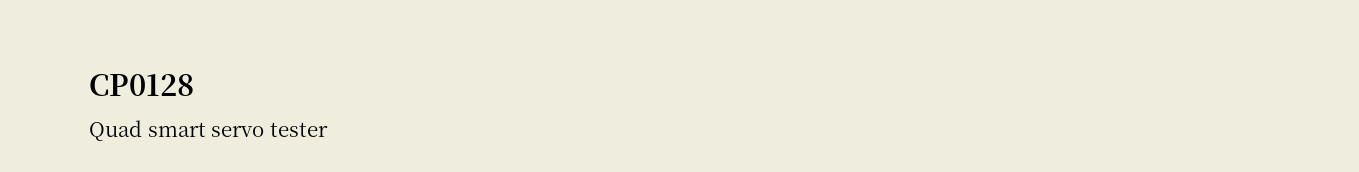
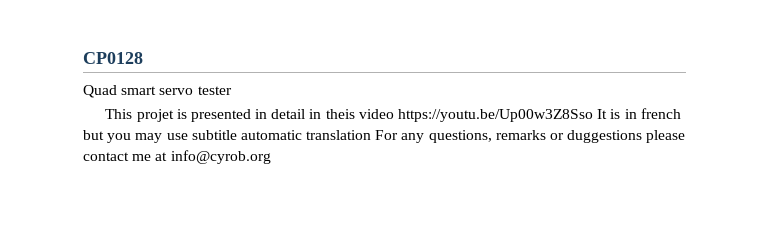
+ This projet is presented in detail in theis video https://youtu.be/Up00w3Z8Sso It is in french but you may use subtitle automatic translation For any questions, remarks or duggestions please contact me at info@cyrob.org

